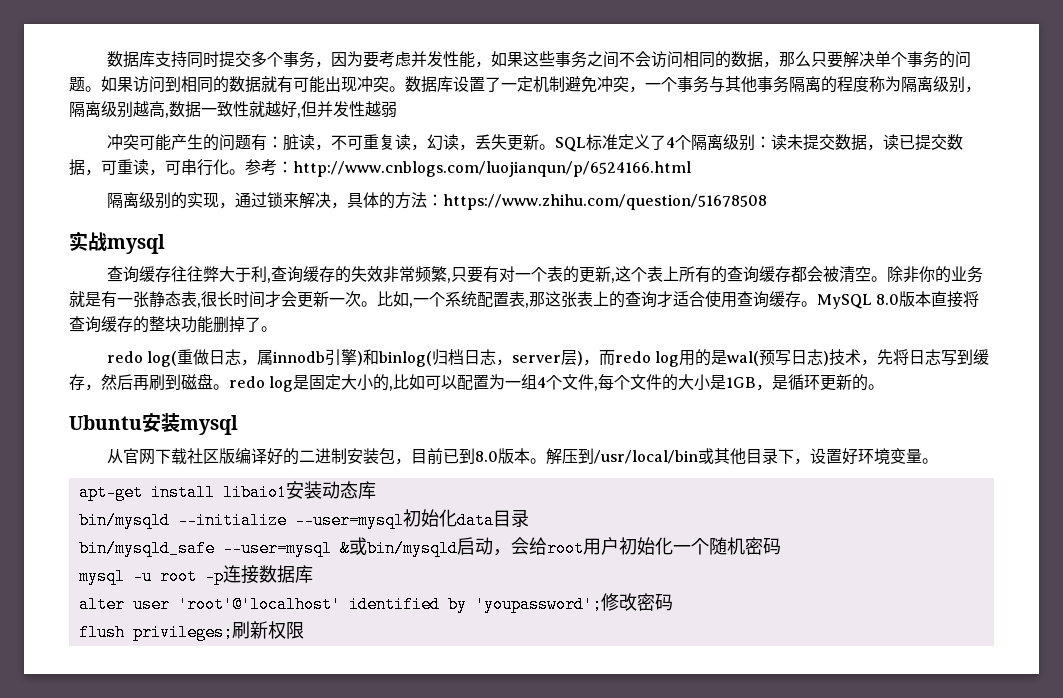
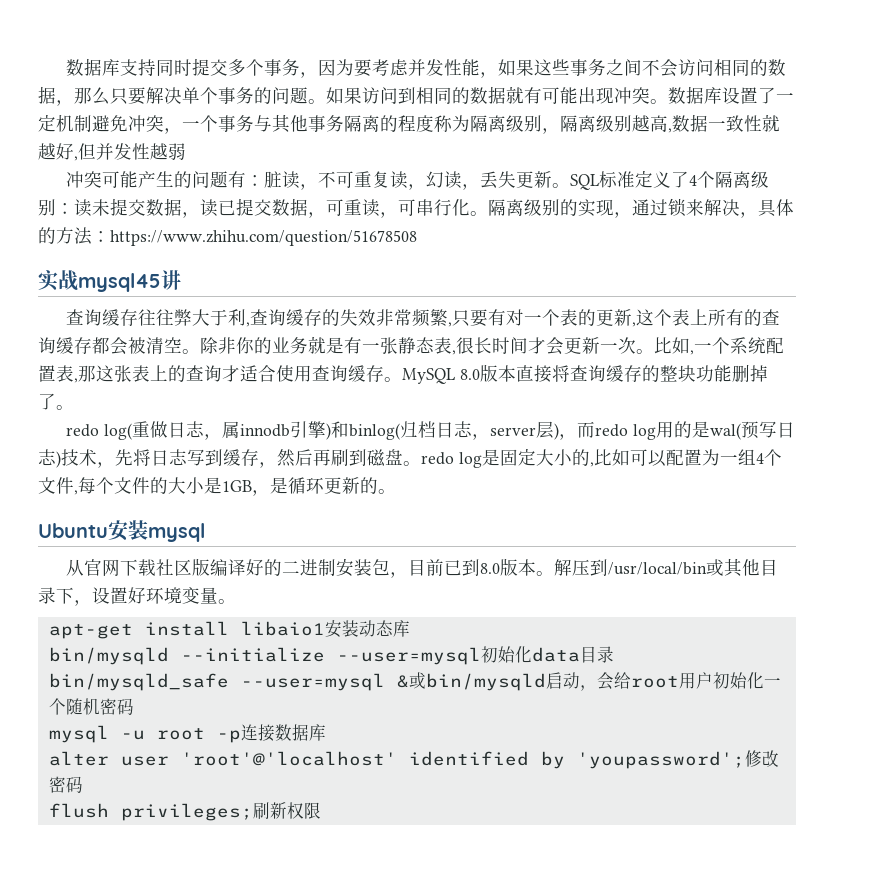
- SQL标准定义了4个隔离级别：读未提交数据，读已提交数据，可重读，可串行化。参考：http://www.cnblogs.com/luojianqun/p/6524166.html
- 隔离级别的实现，通过锁来解决，具体的方法：https://www.zhihu.com/question/51678508
+ SQL标准定义了4个隔离级别：读未提交数据，读已提交数据，可重读，可串行化。隔离级别的实现，通过锁来解决，具体的方法：https://www.zhihu.com/question/51678508
- 实战mysql
+ 实战mysql45讲

